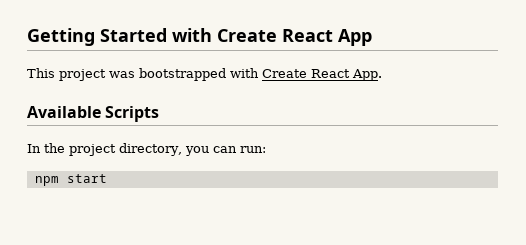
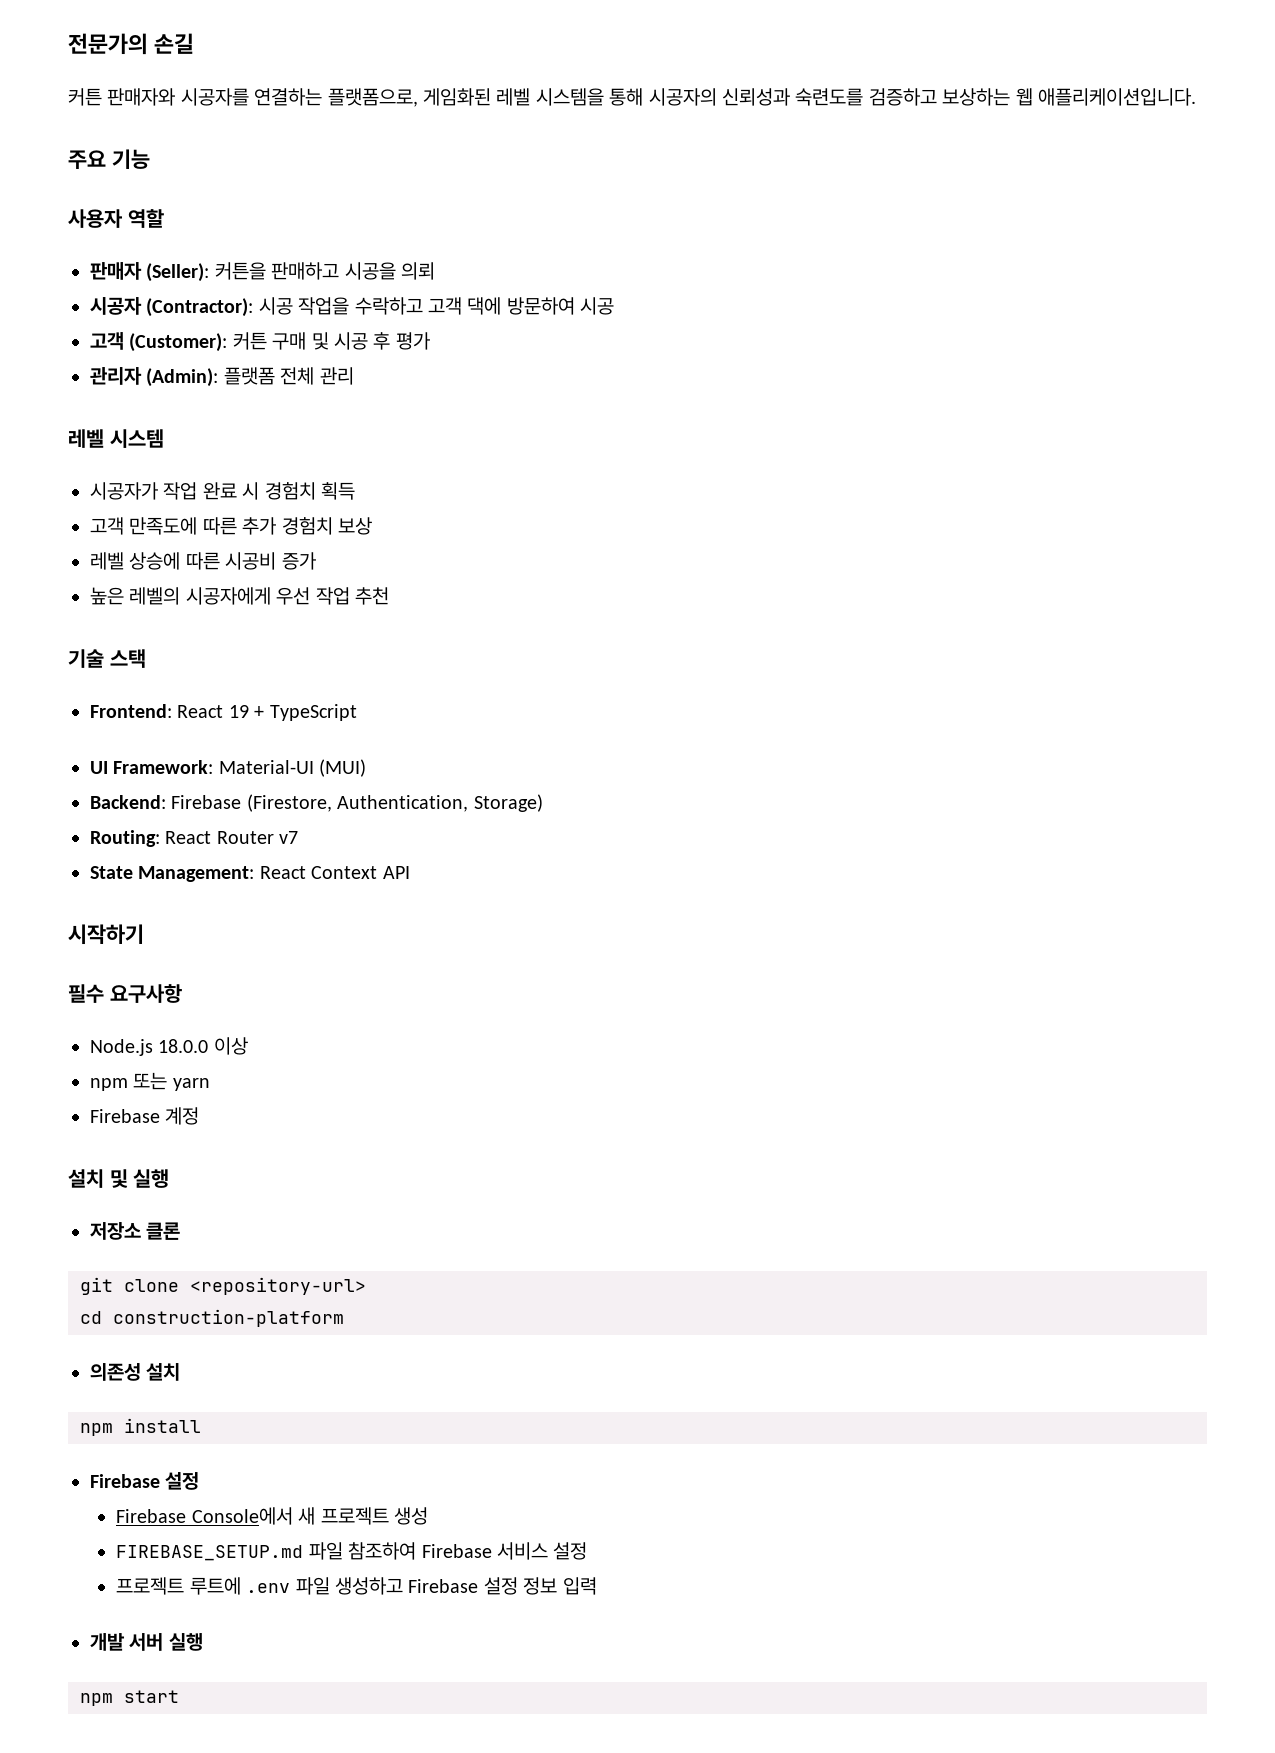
- Getting Started with Create React App
- This project was bootstrapped with Create React App.
- Available Scripts
- In the project directory, you can run:
+ 전문가의 손길
+ 커튼 판매자와 시공자를 연결하는 플랫폼으로, 게임화된 레벨 시스템을 통해 시공자의 신뢰성과 숙련도를 검증하고 보상하는 웹 애플리케이션입니다.
+ 주요 기능
+ 사용자 역할
+ 판매자 (Seller): 커튼을 판매하고 시공을 의뢰
+ 시공자 (Contractor): 시공 작업을 수락하고 고객 댁에 방문하여 시공
+ 고객 (Customer): 커튼 구매 및 시공 후 평가
+ 관리자 (Admin): 플랫폼 전체 관리
+ 레벨 시스템
+ 시공자가 작업 완료 시 경험치 획득
+ 고객 만족도에 따른 추가 경험치 보상
+ 레벨 상승에 따른 시공비 증가
+ 높은 레벨의 시공자에게 우선 작업 추천
+ 기술 스택
+ Frontend: React 19 + TypeScript
+ UI Framework: Material-UI (MUI)
+ Backend: Firebase (Firestore, Authentication, Storage)
+ Routing: React Router v7
+ State Management: React Context API
+ 시작하기
+ 필수 요구사항
+ Node.js 18.0.0 이상
+ npm 또는 yarn
+ Firebase 계정
+ 설치 및 실행
+ 저장소 클론
+ git clone <repository-url>
+ cd construction-platform
+ 의존성 설치
+ npm install
+ Firebase 설정
+ Firebase Console에서 새 프로젝트 생성
+ FIREBASE_SETUP.md 파일 참조하여 Firebase 서비스 설정
+ 프로젝트 루트에 .env 파일 생성하고 Firebase 설정 정보 입력
+ 개발 서버 실행

